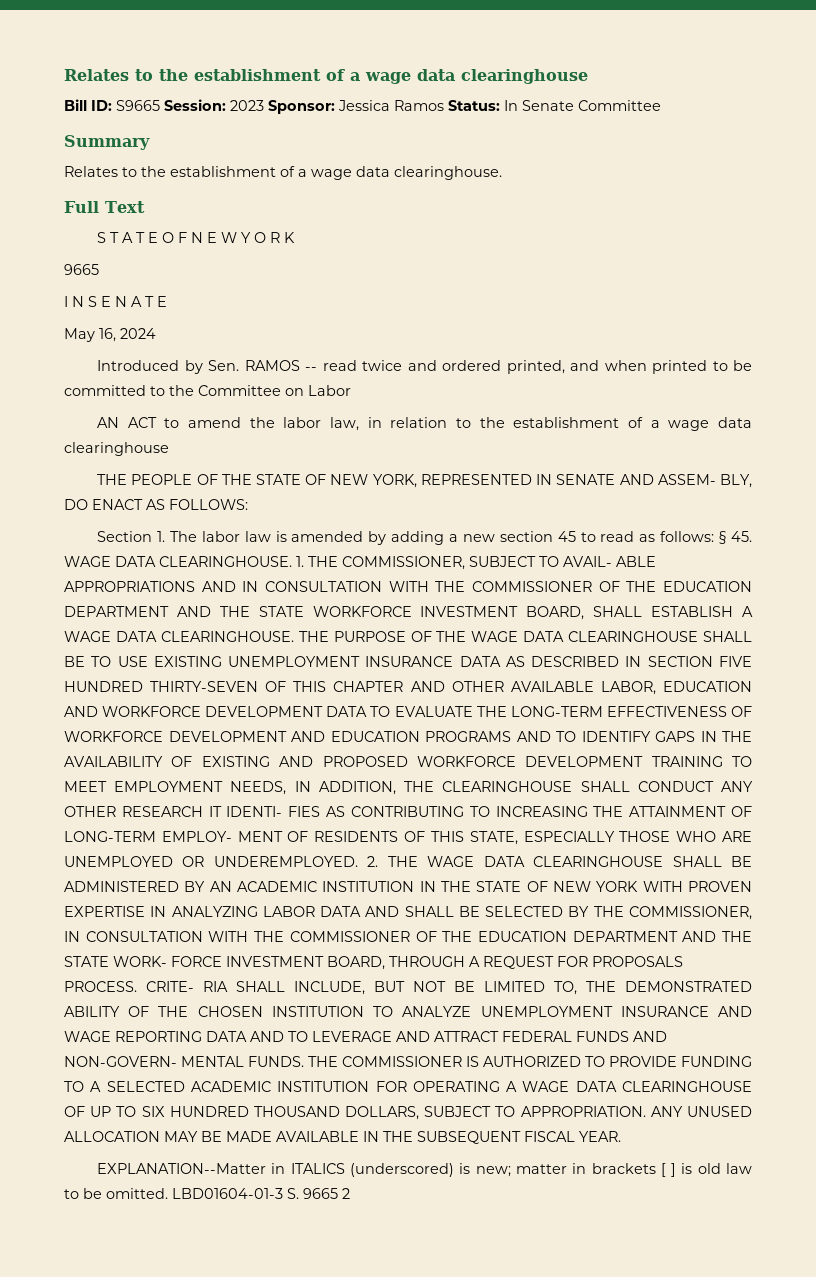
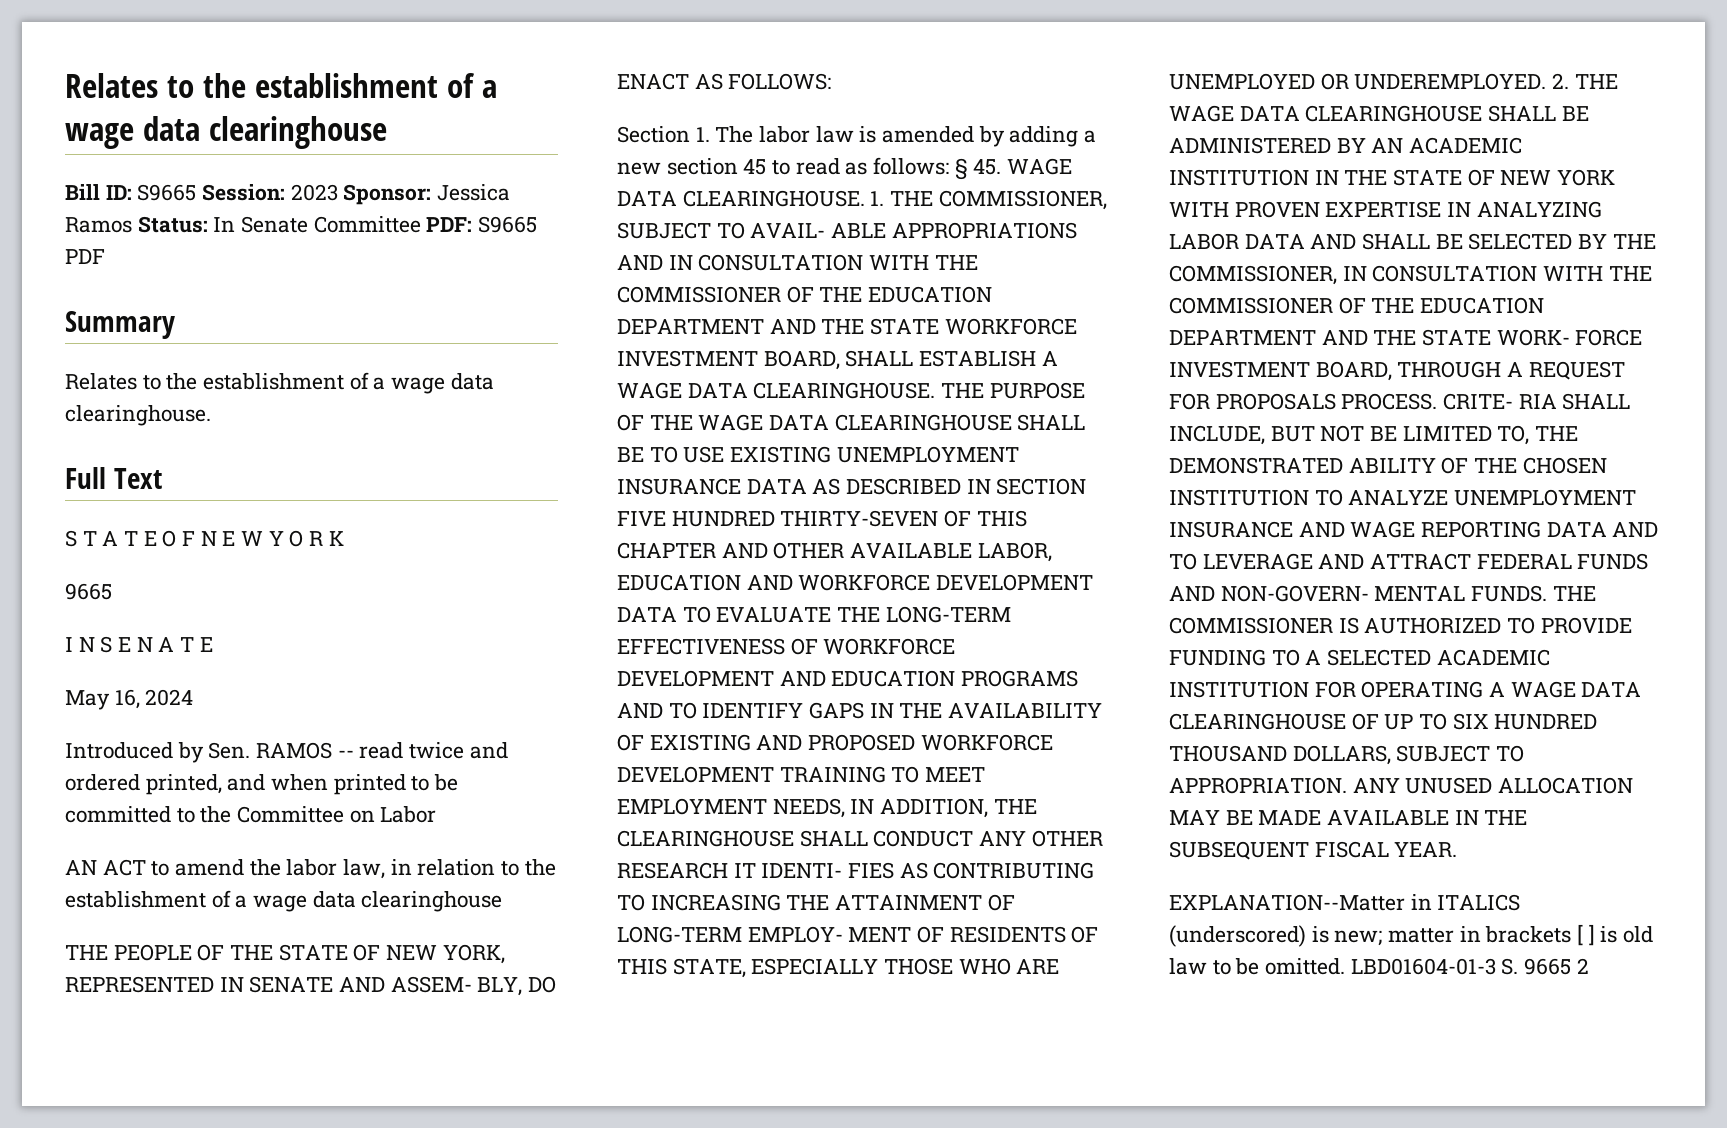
- Bill ID: S9665 Session: 2023 Sponsor: Jessica Ramos Status: In Senate Committee
+ Bill ID: S9665 Session: 2023 Sponsor: Jessica Ramos Status: In Senate Committee PDF: S9665 PDF

